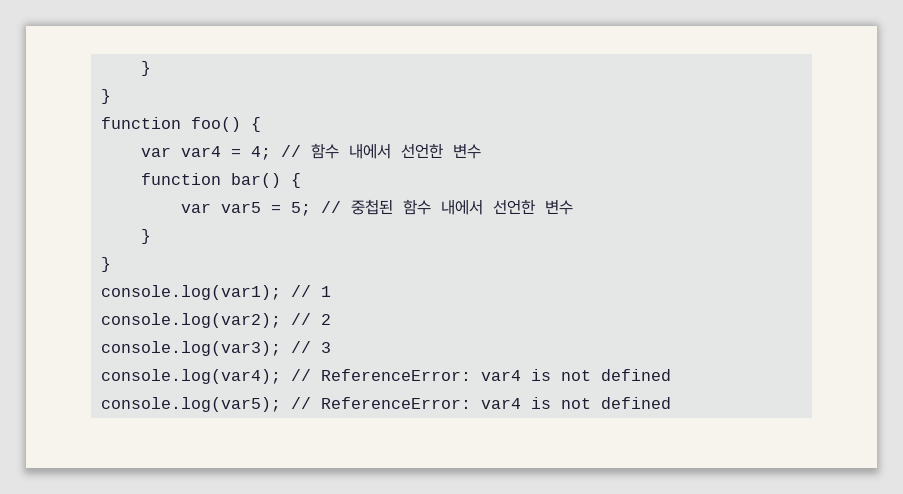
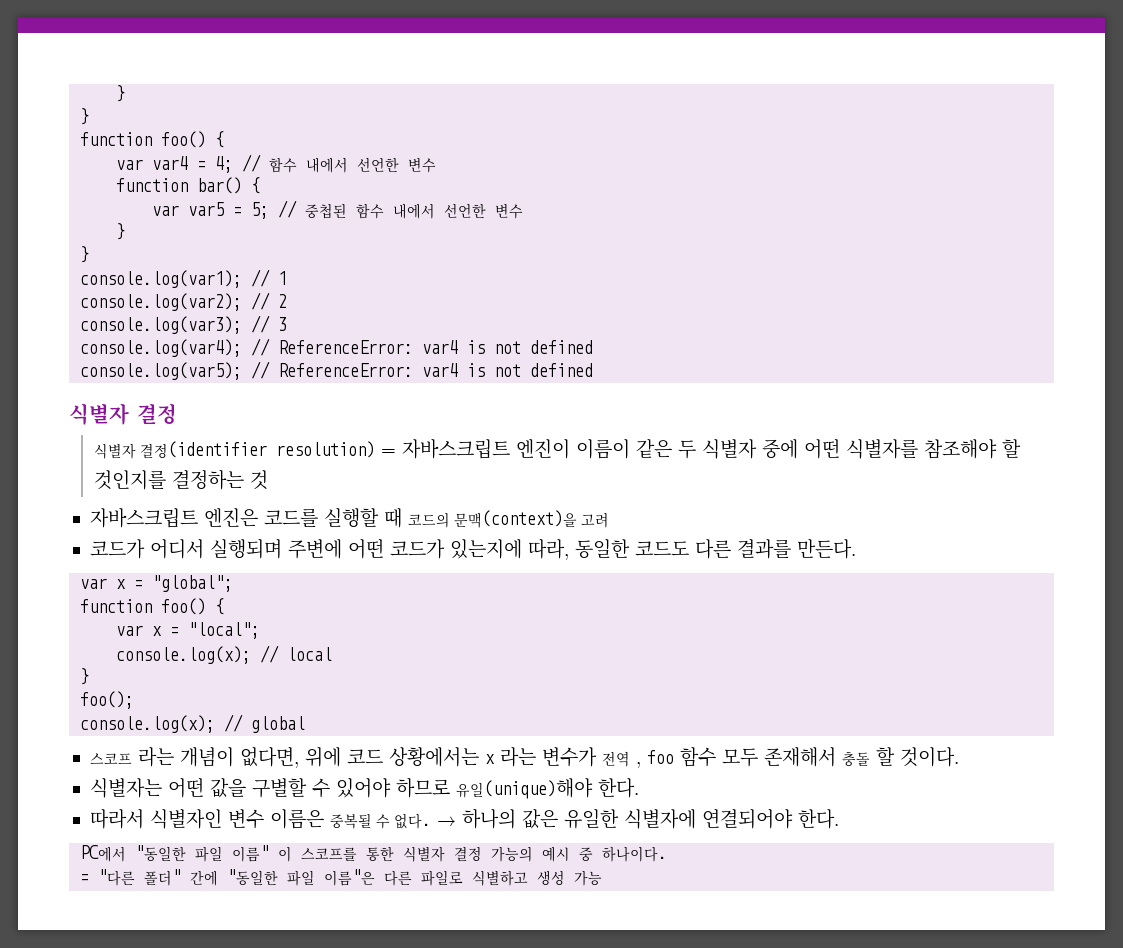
  console.log(var5); // ReferenceError: var4 is not defined
+ 식별자 결정
+ 식별자 결정(identifier resolution) = 자바스크립트 엔진이 이름이 같은 두 식별자 중에 어떤 식별자를 참조해야 할 것인지를 결정하는 것
+ 자바스크립트 엔진은 코드를 실행할 때 코드의 문맥(context)을 고려
+ 코드가 어디서 실행되며 주변에 어떤 코드가 있는지에 따라, 동일한 코드도 다른 결과를 만든다.
+ var x = "global";
+ function foo() {
+ var x = "local";
+ console.log(x); // local
+ }
+ foo();
+ console.log(x); // global
+ 스코프 라는 개념이 없다면, 위에 코드 상황에서는 x 라는 변수가 전역 , foo 함수 모두 존재해서 충돌 할 것이다.
+ 식별자는 어떤 값을 구별할 수 있어야 하므로 유일(unique)해야 한다.
+ 따라서 식별자인 변수 이름은 중복될 수 없다. → 하나의 값은 유일한 식별자에 연결되어야 한다.
+ PC에서 "동일한 파일 이름" 이 스코프를 통한 식별자 결정 가능의 예시 중 하나이다.
+ = "다른 폴더" 간에 "동일한 파일 이름"은 다른 파일로 식별하고 생성 가능

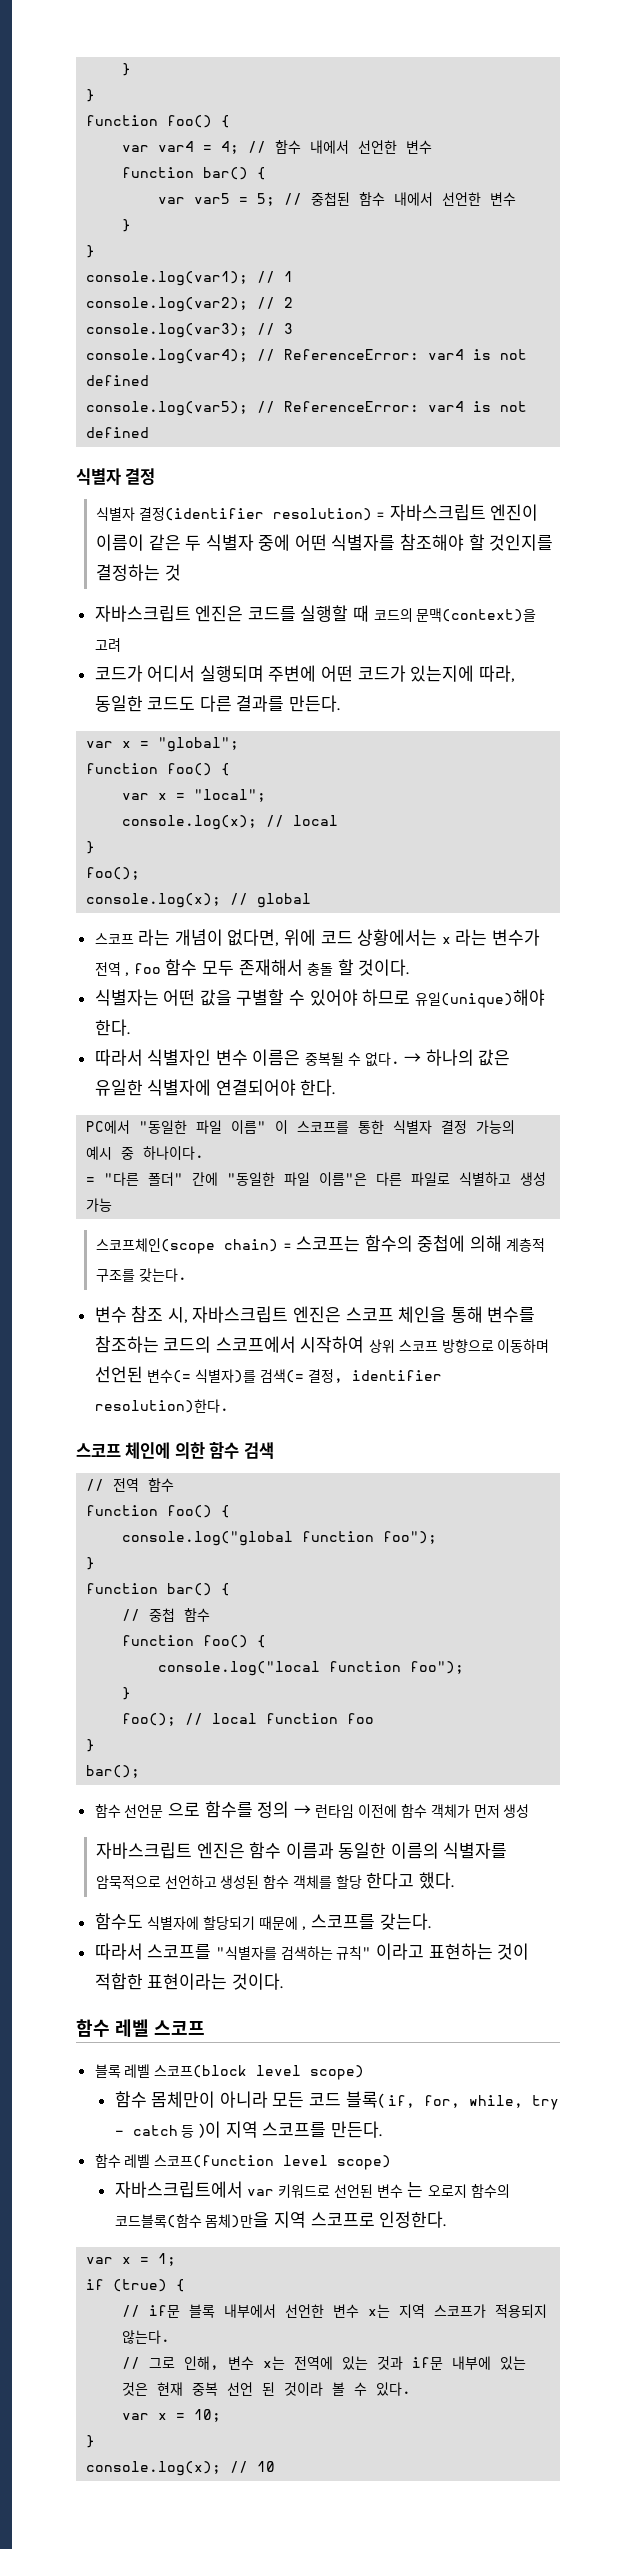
+ 스코프체인(scope chain) = 스코프는 함수의 중첩에 의해 계층적 구조를 갖는다.
+ 변수 참조 시, 자바스크립트 엔진은 스코프 체인을 통해 변수를 참조하는 코드의 스코프에서 시작하여 상위 스코프 방향으로 이동하며 선언된 변수(= 식별자)를 검색(= 결정, identifier resolution)한다.
+ 스코프 체인에 의한 함수 검색
+ // 전역 함수
+ function foo() {
+ console.log("global function foo");
+ }
+ function bar() {
+ // 중첩 함수
+ function foo() {
+ console.log("local function foo");
+ }
+ foo(); // local function foo
+ }
+ bar();
+ 함수 선언문 으로 함수를 정의 → 런타임 이전에 함수 객체가 먼저 생성
+ 자바스크립트 엔진은 함수 이름과 동일한 이름의 식별자를 암묵적으로 선언하고 생성된 함수 객체를 할당 한다고 했다.
+ 함수도 식별자에 할당되기 때문에 , 스코프를 갖는다.
+ 따라서 스코프를 "식별자를 검색하는 규칙" 이라고 표현하는 것이 적합한 표현이라는 것이다.
+ 함수 레벨 스코프
+ 블록 레벨 스코프(block level scope)
+ 함수 몸체만이 아니라 모든 코드 블록( if, for, while, try - catch 등 )이 지역 스코프를 만든다.
+ 함수 레벨 스코프(function level scope)
+ 자바스크립트에서 var 키워드로 선언된 변수 는 오로지 함수의 코드블록(함수 몸체)만을 지역 스코프로 인정한다.
+ var x = 1;
+ if (true) {
+ // if문 블록 내부에서 선언한 변수 x는 지역 스코프가 적용되지 않는다.
+ // 그로 인해, 변수 x는 전역에 있는 것과 if문 내부에 있는 것은 현재 중복 선언 된 것이라 볼 수 있다.
+ var x = 10;
+ }
+ console.log(x); // 10

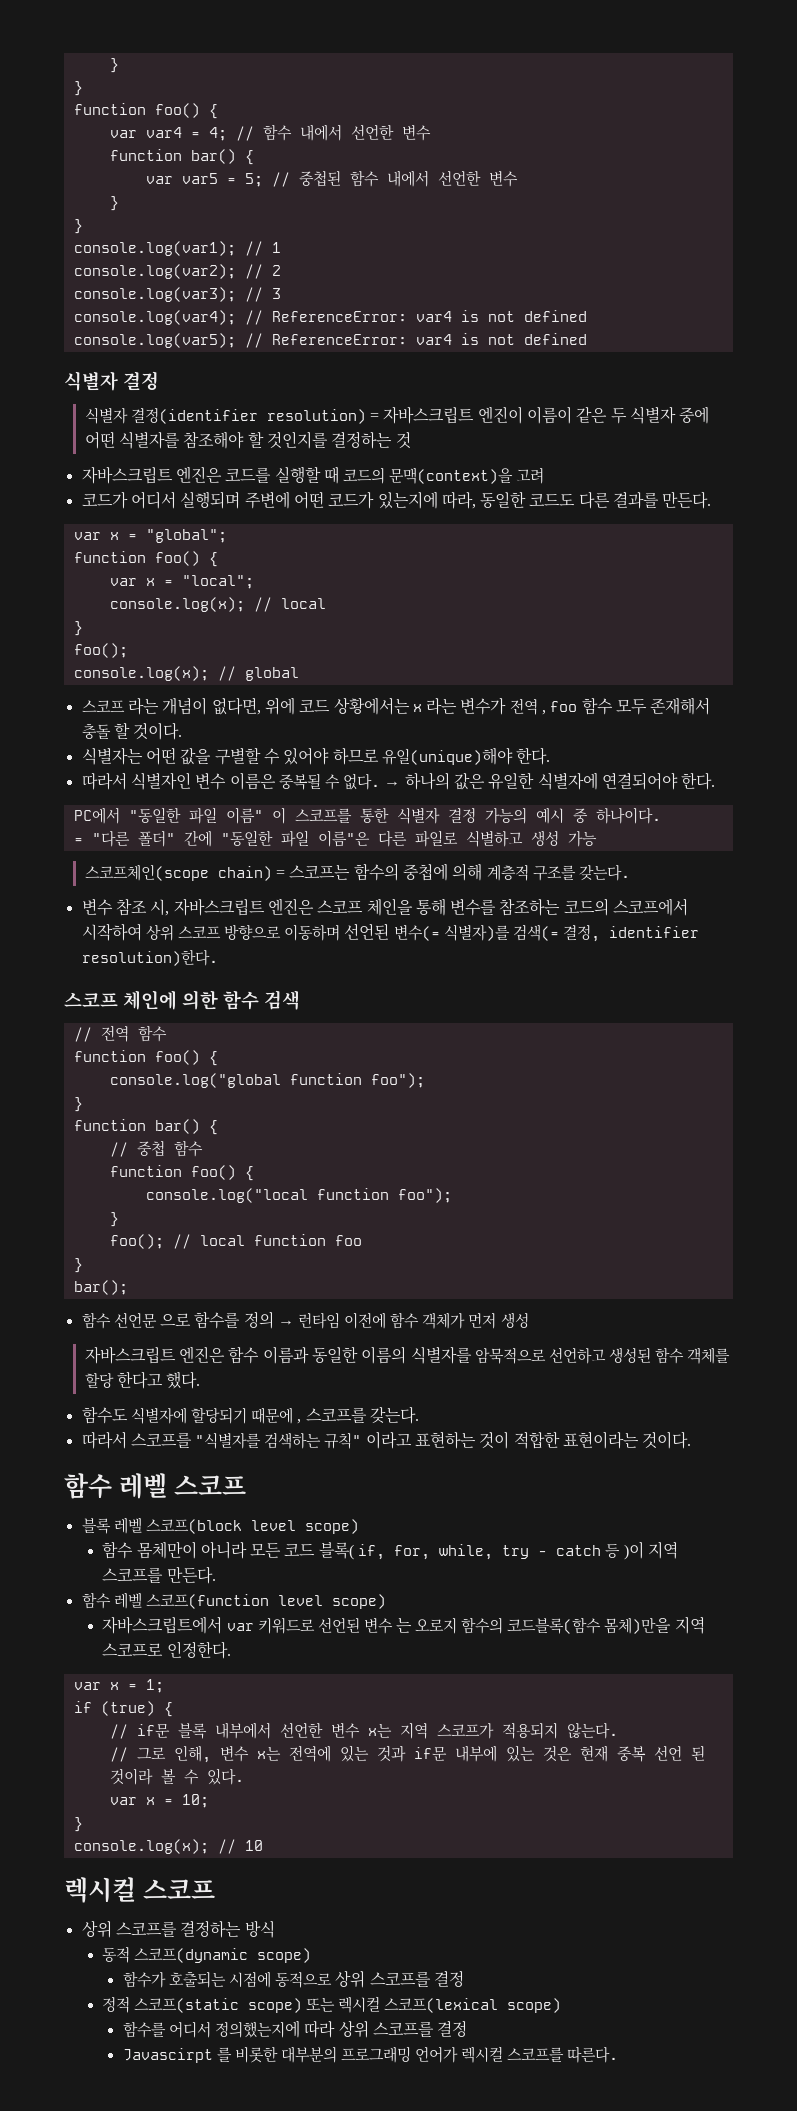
+ 렉시컬 스코프
+ 상위 스코프를 결정하는 방식
+ 동적 스코프(dynamic scope)
+ 함수가 호출되는 시점에 동적으로 상위 스코프를 결정
+ 정적 스코프(static scope) 또는 렉시컬 스코프(lexical scope)
+ 함수를 어디서 정의했는지에 따라 상위 스코프를 결정
+ Javascirpt 를 비롯한 대부분의 프로그래밍 언어가 렉시컬 스코프를 따른다.

